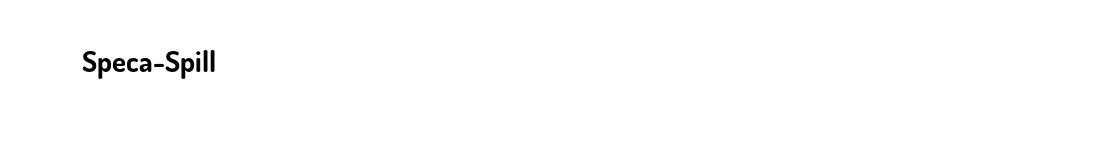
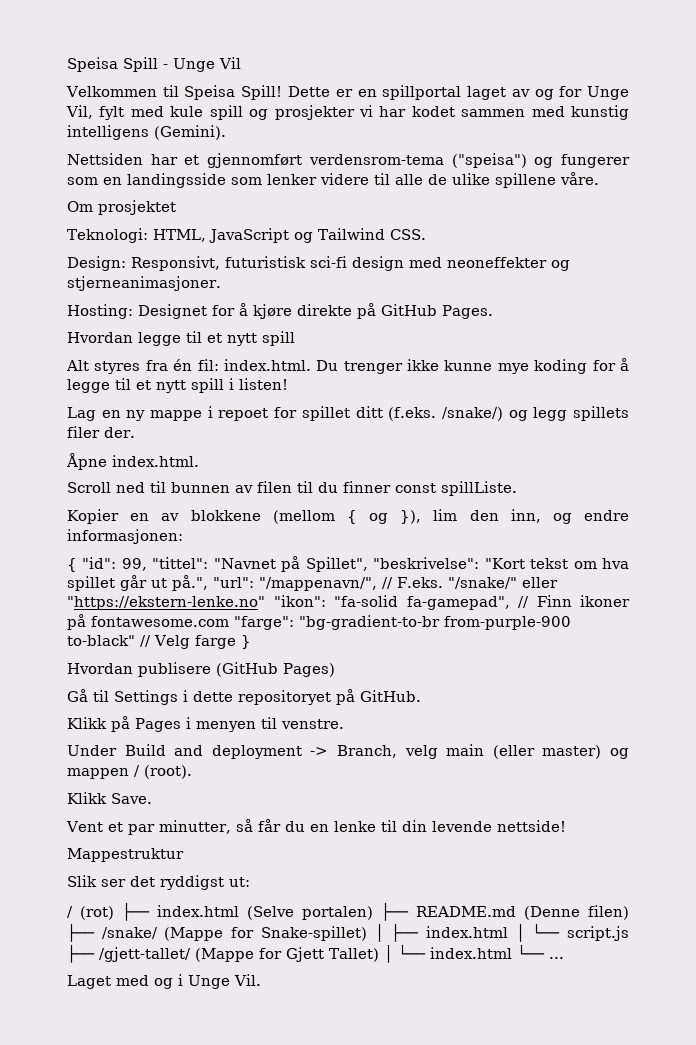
- Speca-Spill
+ Speisa Spill - Unge Vil
+ Velkommen til Speisa Spill! Dette er en spillportal laget av og for Unge Vil, fylt med kule spill og prosjekter vi har kodet sammen med kunstig intelligens (Gemini).
+ Nettsiden har et gjennomført verdensrom-tema ("speisa") og fungerer som en landingsside som lenker videre til alle de ulike spillene våre.
+ Om prosjektet
+ Teknologi: HTML, JavaScript og Tailwind CSS.
+ Design: Responsivt, futuristisk sci-fi design med neoneffekter og stjerneanimasjoner.
+ Hosting: Designet for å kjøre direkte på GitHub Pages.
+ Hvordan legge til et nytt spill
+ Alt styres fra én fil: index.html. Du trenger ikke kunne mye koding for å legge til et nytt spill i listen!
+ Lag en ny mappe i repoet for spillet ditt (f.eks. /snake/) og legg spillets filer der.
+ Åpne index.html.
+ Scroll ned til bunnen av filen til du finner const spillListe.
+ Kopier en av blokkene (mellom { og }), lim den inn, og endre informasjonen:
+ { "id": 99, "tittel": "Navnet på Spillet", "beskrivelse": "Kort tekst om hva spillet går ut på.", "url": "/mappenavn/", // F.eks. "/snake/" eller "https://ekstern-lenke.no" "ikon": "fa-solid fa-gamepad", // Finn ikoner på fontawesome.com "farge": "bg-gradient-to-br from-purple-900 to-black" // Velg farge }
+ Hvordan publisere (GitHub Pages)
+ Gå til Settings i dette repositoryet på GitHub.
+ Klikk på Pages i menyen til venstre.
+ Under Build and deployment -> Branch, velg main (eller master) og mappen / (root).
+ Klikk Save.
+ Vent et par minutter, så får du en lenke til din levende nettside!
+ Mappestruktur
+ Slik ser det ryddigst ut:
+ / (rot) ├── index.html (Selve portalen) ├── README.md (Denne filen) ├── /snake/ (Mappe for Snake-spillet) │ ├── index.html │ └── script.js ├── /gjett-tallet/ (Mappe for Gjett Tallet) │ └── index.html └── ...
+ Laget med og i Unge Vil.

